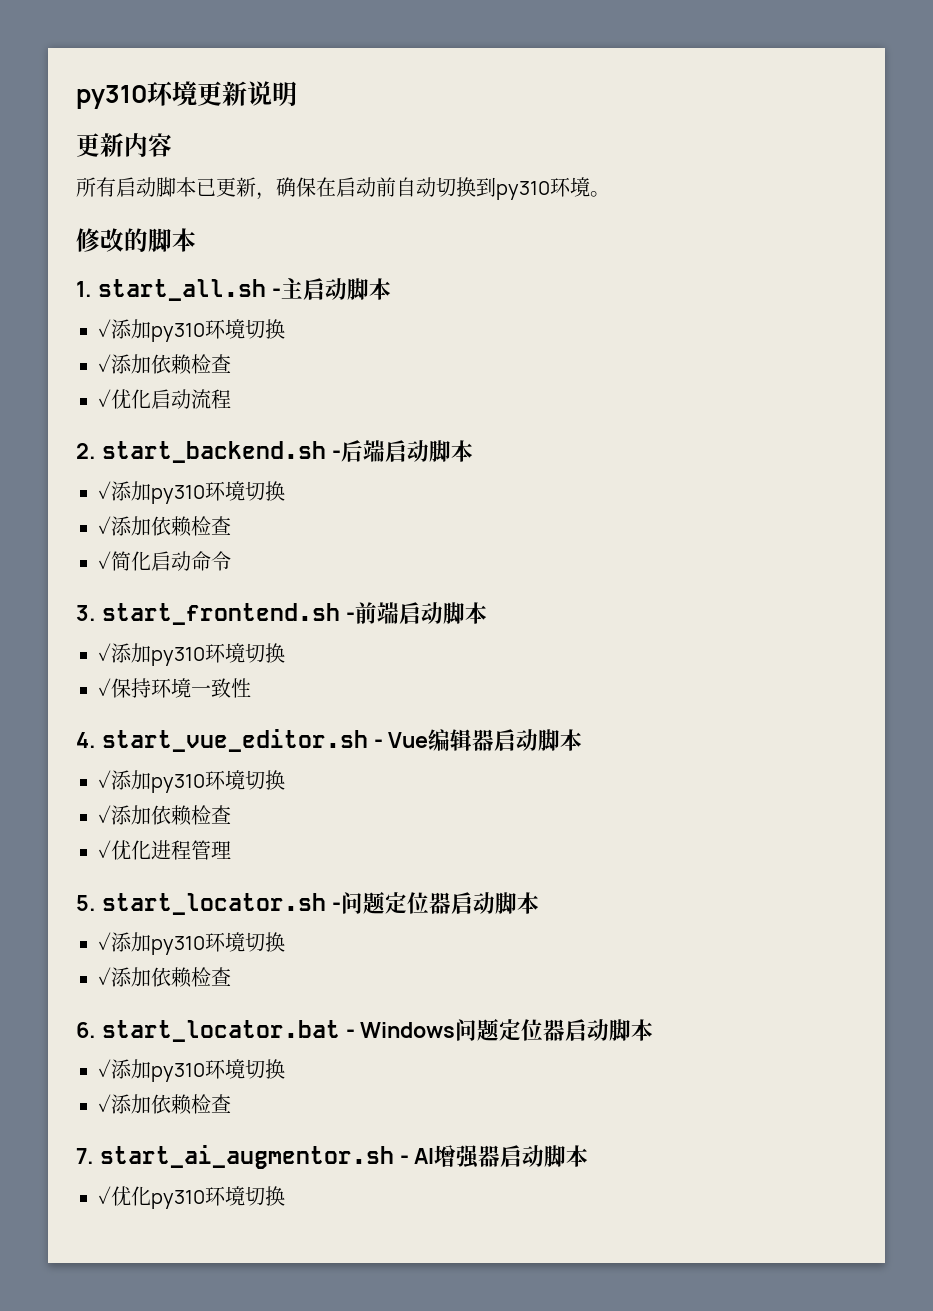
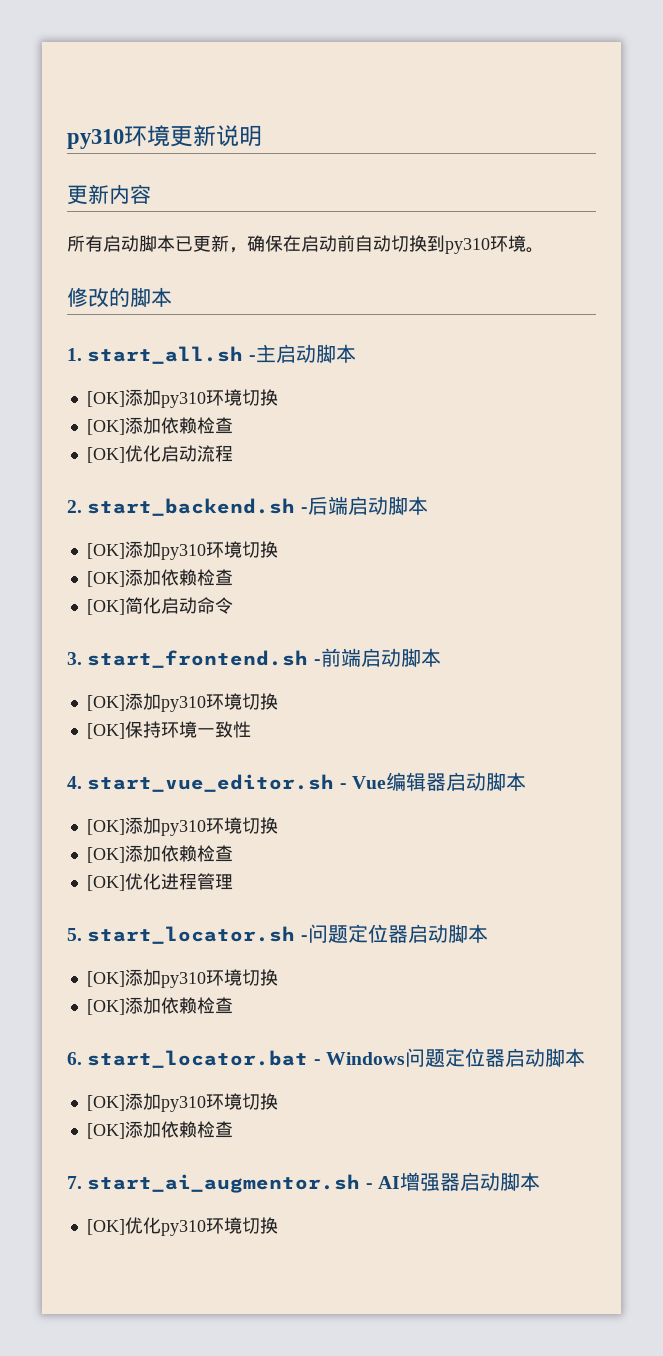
  1. start_all.sh -主启动脚本
- ✓添加py310环境切换
- ✓添加依赖检查
- ✓优化启动流程
+ [OK]添加py310环境切换
+ [OK]添加依赖检查
+ [OK]优化启动流程
  2. start_backend.sh -后端启动脚本
- ✓添加py310环境切换
- ✓添加依赖检查
- ✓简化启动命令
+ [OK]添加py310环境切换
+ [OK]添加依赖检查
+ [OK]简化启动命令
  3. start_frontend.sh -前端启动脚本
- ✓添加py310环境切换
- ✓保持环境一致性
+ [OK]添加py310环境切换
+ [OK]保持环境一致性
  4. start_vue_editor.sh - Vue编辑器启动脚本
- ✓添加py310环境切换
- ✓添加依赖检查
- ✓优化进程管理
+ [OK]添加py310环境切换
+ [OK]添加依赖检查
+ [OK]优化进程管理
  5. start_locator.sh -问题定位器启动脚本
- ✓添加py310环境切换
- ✓添加依赖检查
+ [OK]添加py310环境切换
+ [OK]添加依赖检查
  6. start_locator.bat - Windows问题定位器启动脚本
- ✓添加py310环境切换
- ✓添加依赖检查
+ [OK]添加py310环境切换
+ [OK]添加依赖检查
- ✓优化py310环境切换
+ [OK]优化py310环境切换

